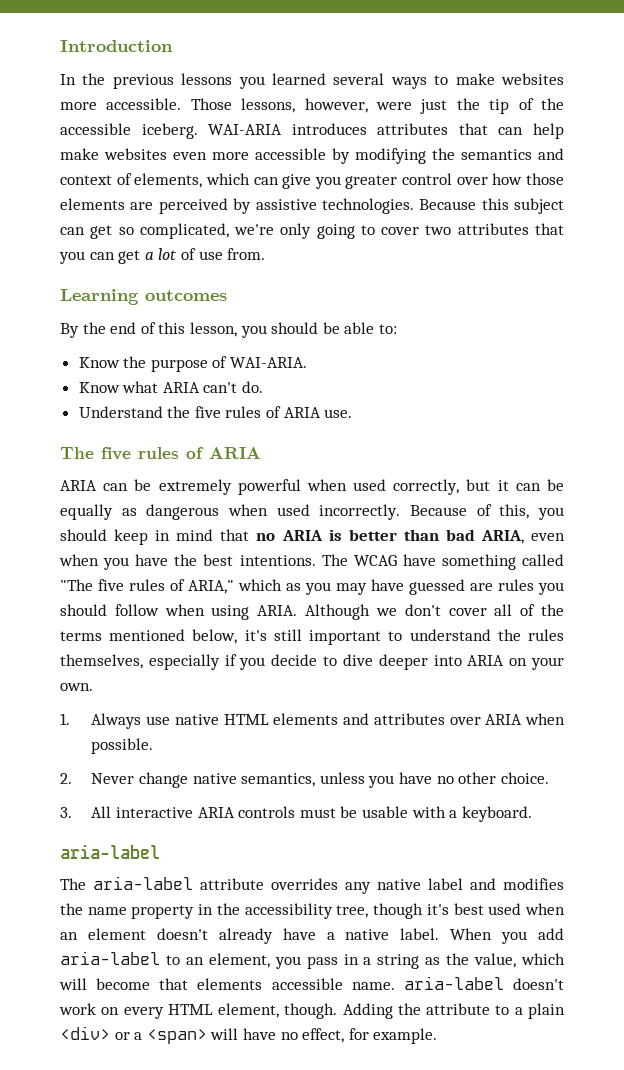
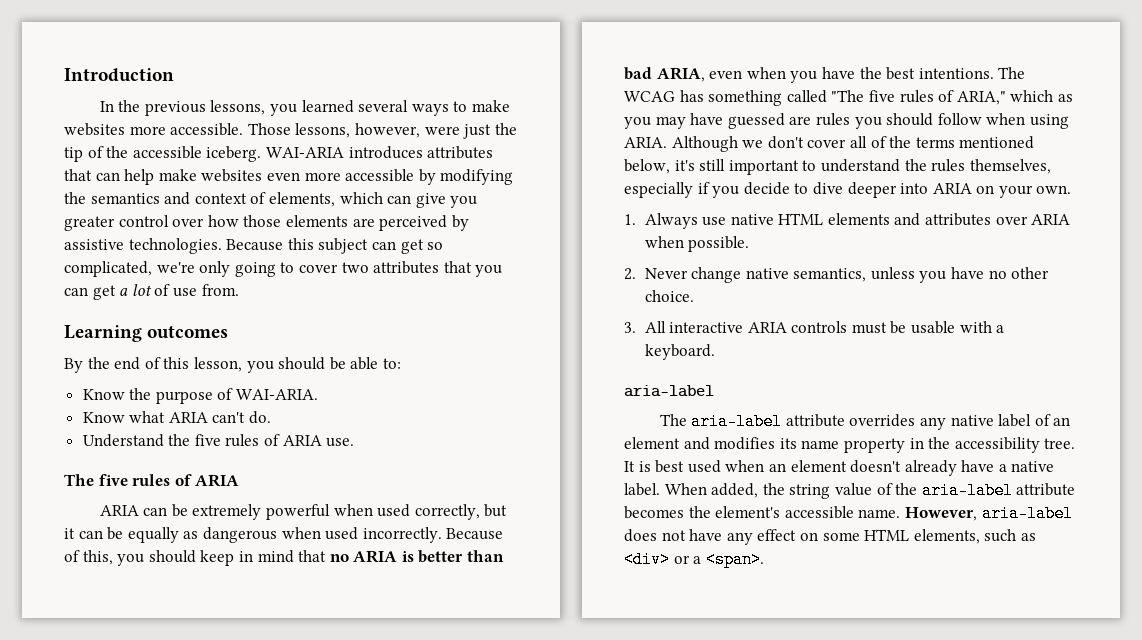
- In the previous lessons you learned several ways to make websites more accessible.
+ In the previous lessons, you learned several ways to make websites more accessible.
- The WCAG have something called "The five rules of ARIA," which as you may have guessed are rules you should follow when using ARIA.
+ The WCAG has something called "The five rules of ARIA," which as you may have guessed are rules you should follow when using ARIA.
- The aria-label attribute overrides any native label and modifies the name property in the accessibility tree, though it's best used when an element doesn't already have a native label.
+ The aria-label attribute overrides any native label of an element and modifies its name property in the accessibility tree. It is best used when an element doesn't already have a native label.
- When you add aria-label to an element, you pass in a string as the value, which will become that elements accessible name. aria-label doesn't work on every HTML element, though. Adding the attribute to a plain <div> or a <span> will have no effect, for example.
+ When added, the string value of the aria-label attribute becomes the element's accessible name. However, aria-label does not have any effect on some HTML elements, such as <div> or a <span>.

